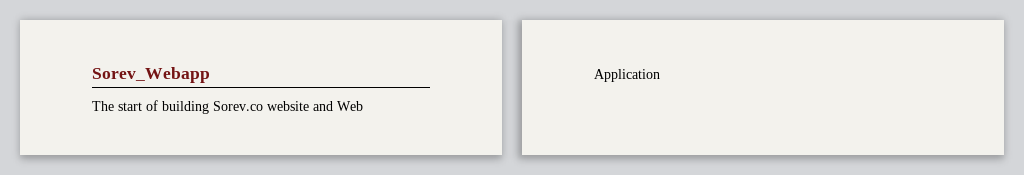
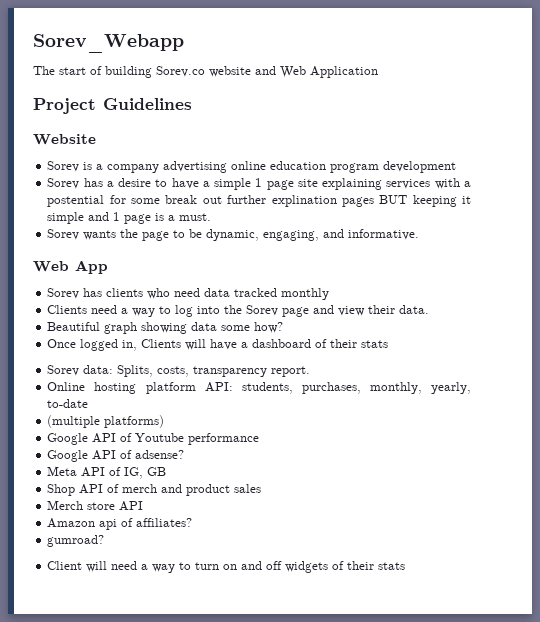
+ Project Guidelines
+ Website
+ Sorev is a company advertising online education program development
+ Sorev has a desire to have a simple 1 page site explaining services with a postential for some break out further explination pages BUT keeping it simple and 1 page is a must.
+ Sorev wants the page to be dynamic, engaging, and informative.
+ Web App
+ Sorev has clients who need data tracked monthly
+ Clients need a way to log into the Sorev page and view their data.
+ Beautiful graph showing data some how?
+ Once logged in, Clients will have a dashboard of their stats
+ Sorev data: Splits, costs, transparency report.
+ Online hosting platform API: students, purchases, monthly, yearly, to-date
+ (multiple platforms)
+ Google API of Youtube performance
+ Google API of adsense?
+ Meta API of IG, GB
+ Shop API of merch and product sales
+ Merch store API
+ Amazon api of affiliates?
+ gumroad?
+ Client will need a way to turn on and off widgets of their stats

